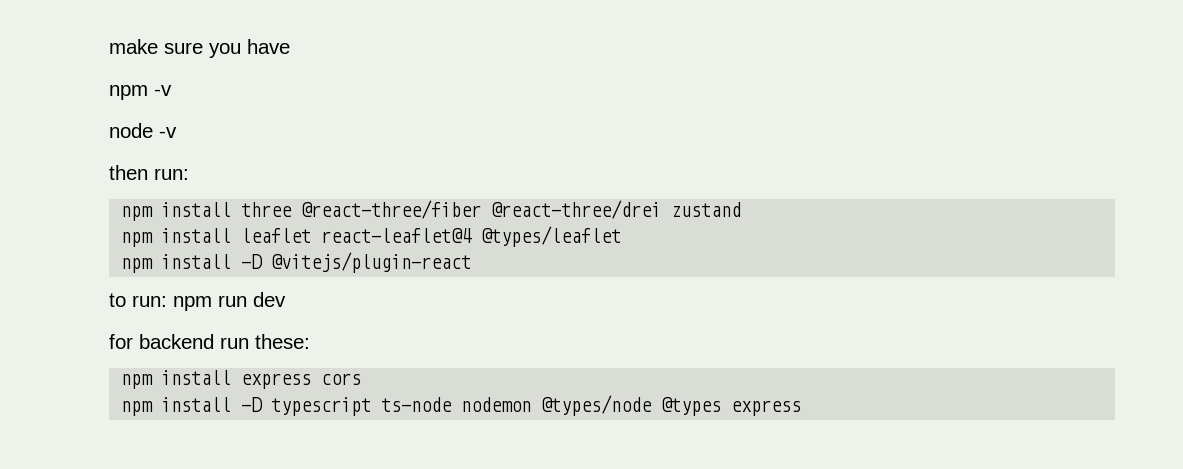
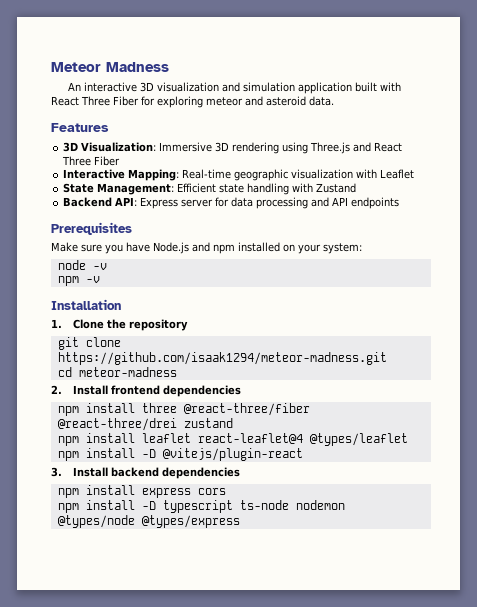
- make sure you have
+ Meteor Madness
+ An interactive 3D visualization and simulation application built with React Three Fiber for exploring meteor and asteroid data.
+ Features
+ 3D Visualization: Immersive 3D rendering using Three.js and React Three Fiber
+ Interactive Mapping: Real-time geographic visualization with Leaflet
+ State Management: Efficient state handling with Zustand
+ Backend API: Express server for data processing and API endpoints
+ Prerequisites
+ Make sure you have Node.js and npm installed on your system:
+ node -v
  npm -v
- node -v
- then run:
+ Installation
+ 1. Clone the repository
+ git clone https://github.com/isaak1294/meteor-madness.git
+ cd meteor-madness
+ 2. Install frontend dependencies
- to run: npm run dev
- for backend run these:
+ 3. Install backend dependencies
- npm install -D typescript ts-node nodemon @types/node @types express
+ npm install -D typescript ts-node nodemon @types/node @types/express

